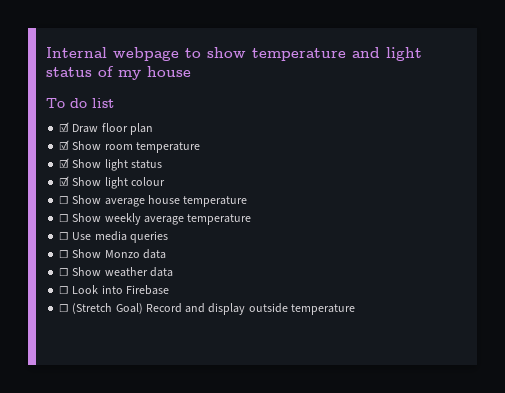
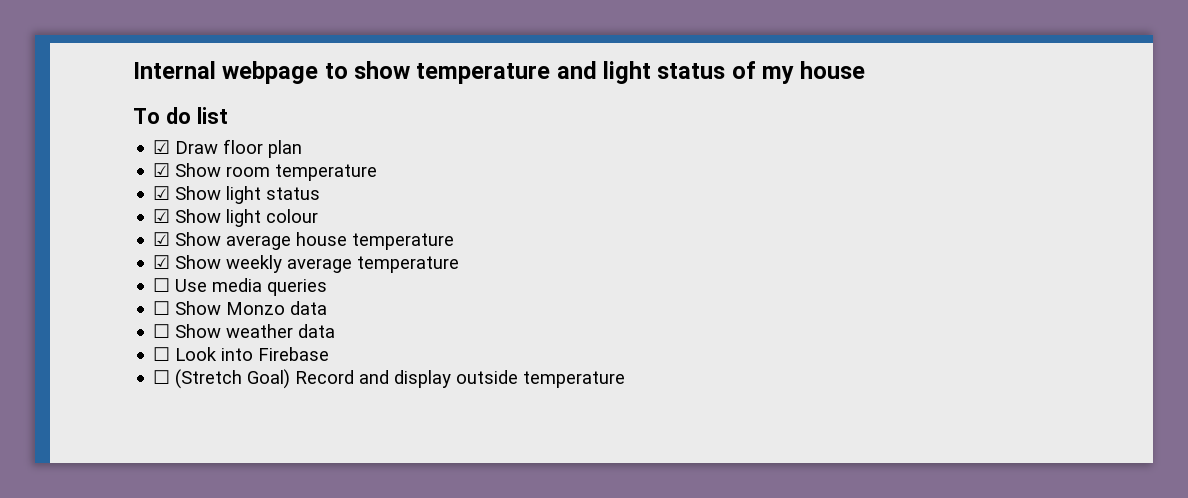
- ☐ Show average house temperature
+ ☑ Show average house temperature
- ☐ Show weekly average temperature
+ ☑ Show weekly average temperature

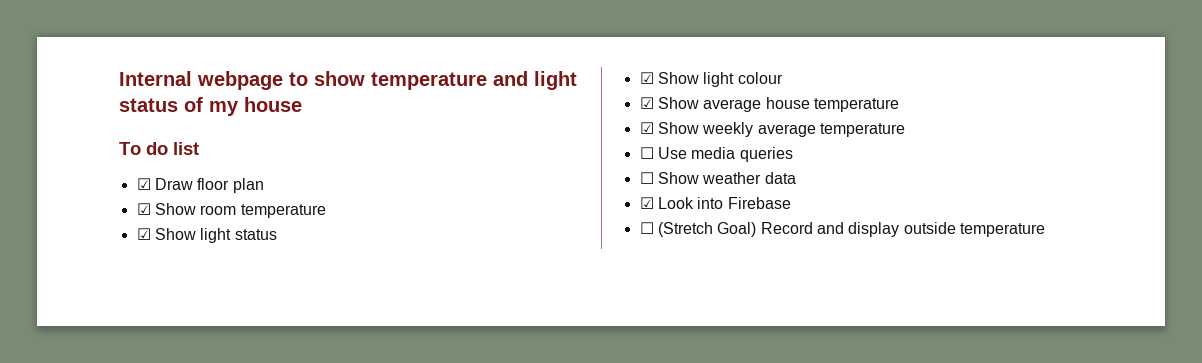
- ☐ Show Monzo data
- ☐ Look into Firebase
+ ☑ Look into Firebase

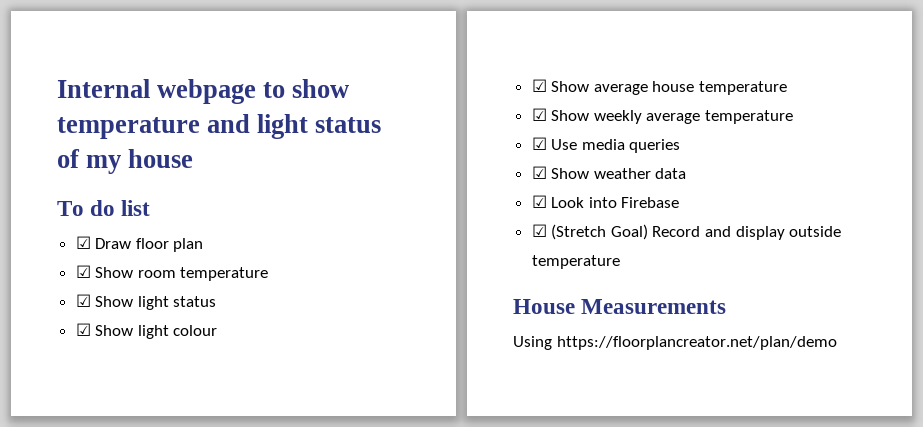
- ☐ Use media queries
+ ☑ Use media queries
- ☐ Show weather data
+ ☑ Show weather data
- ☐ (Stretch Goal) Record and display outside temperature
+ ☑ (Stretch Goal) Record and display outside temperature
+ House Measurements
+ Using https://floorplancreator.net/plan/demo

